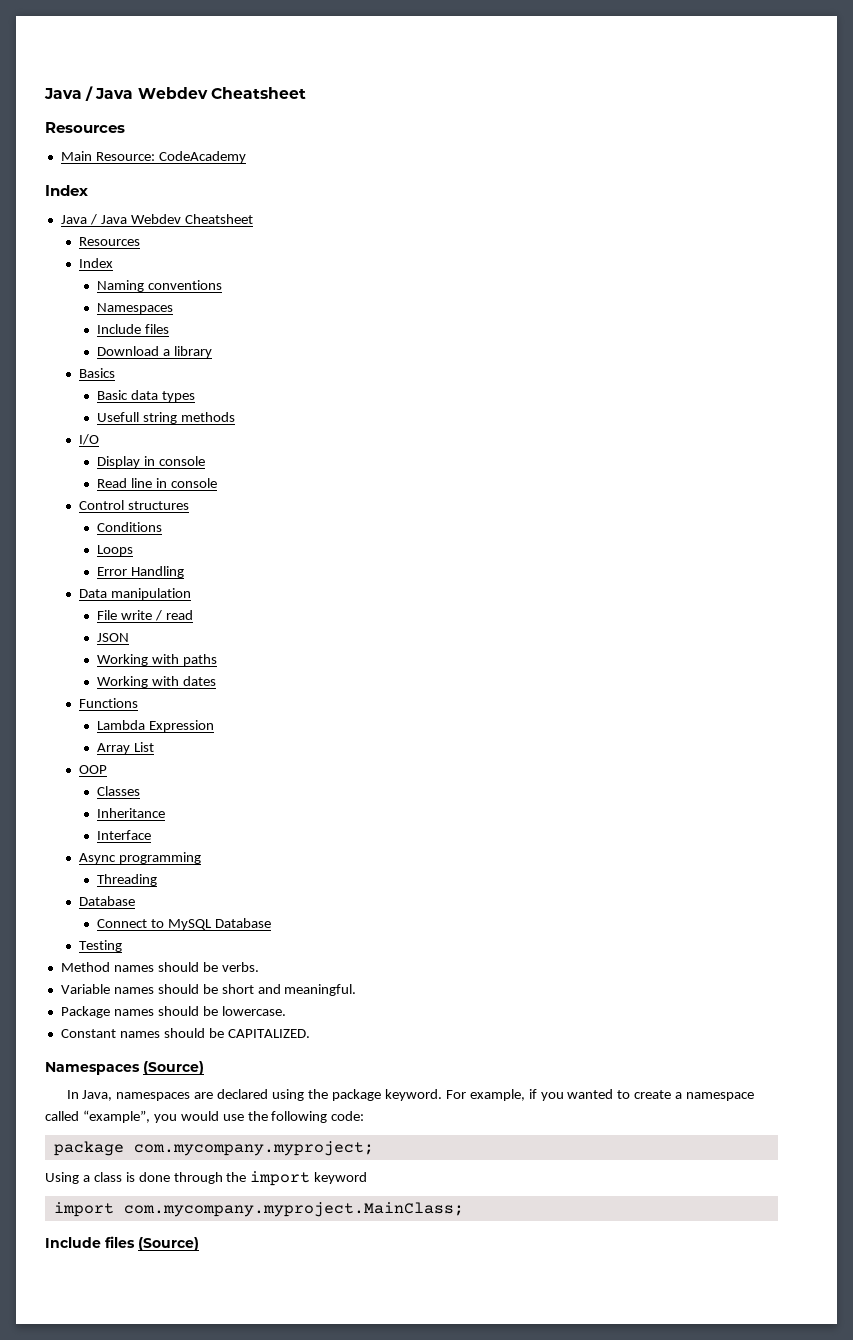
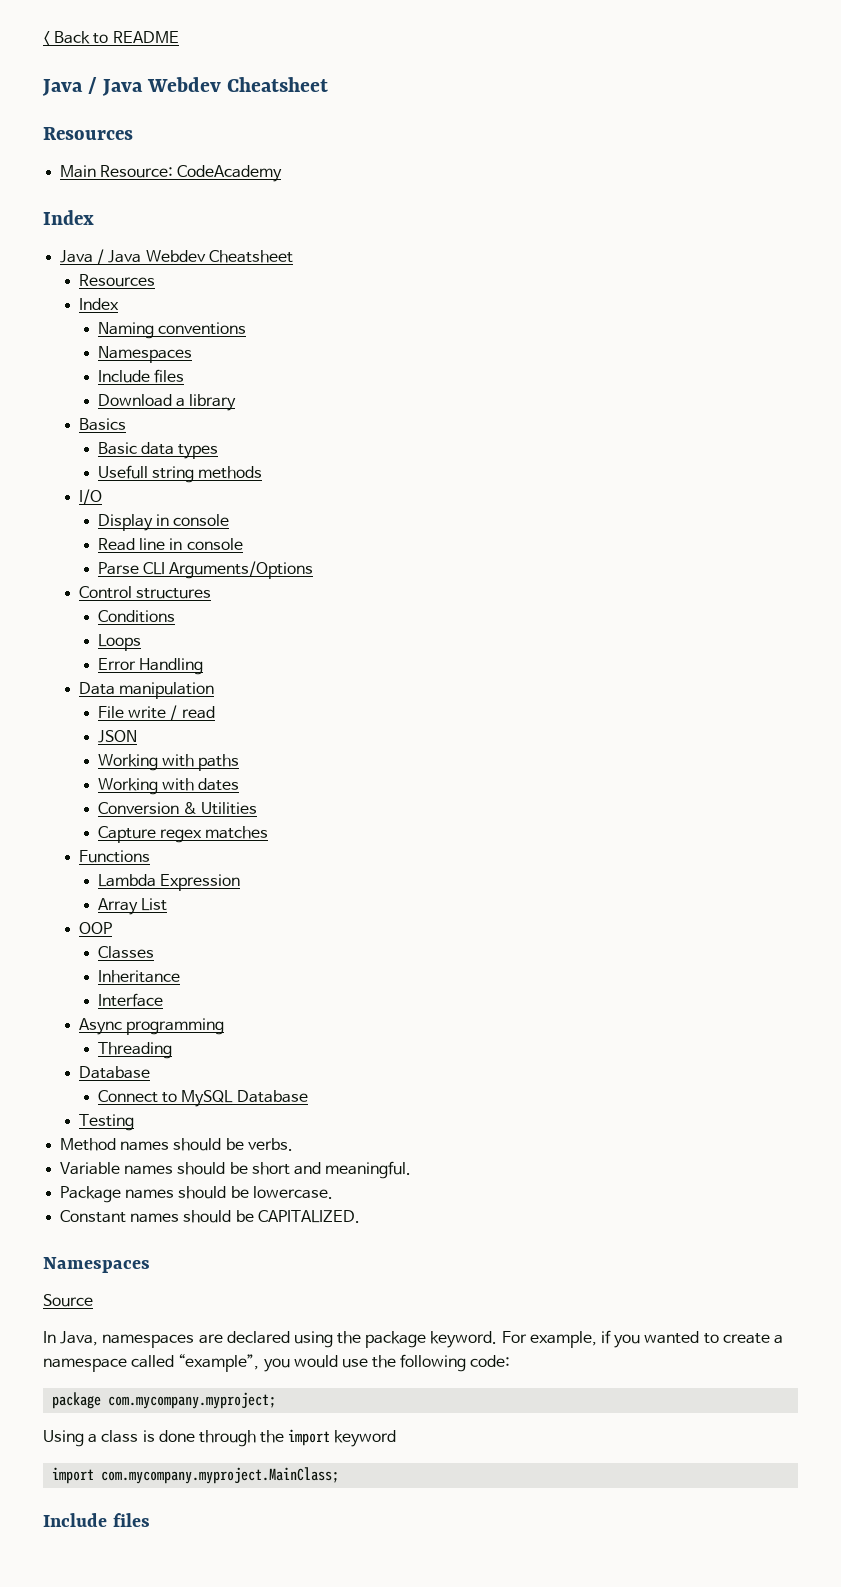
+ < Back to README
+ Parse CLI Arguments/Options
+ Conversion & Utilities
+ Capture regex matches
  Constant names should be CAPITALIZED.
- Namespaces (Source)
+ Namespaces
+ Source
  import com.mycompany.myproject.MainClass;
- Include files (Source)
+ Include files

